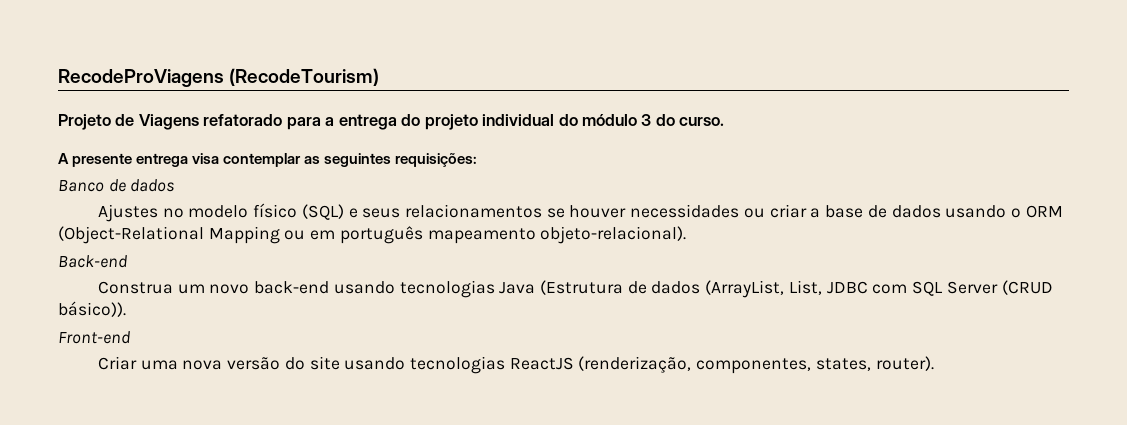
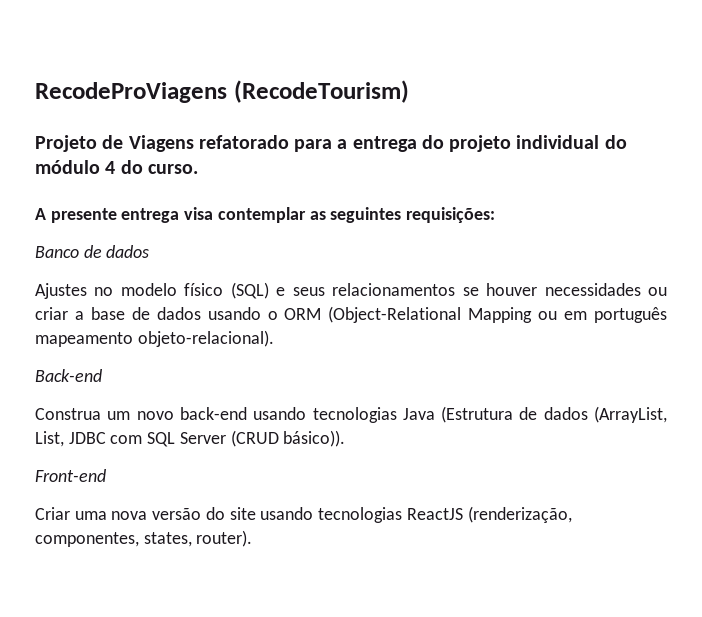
- Projeto de Viagens refatorado para a entrega do projeto individual do módulo 3 do curso.
+ Projeto de Viagens refatorado para a entrega do projeto individual do módulo 4 do curso.

